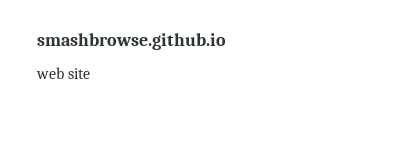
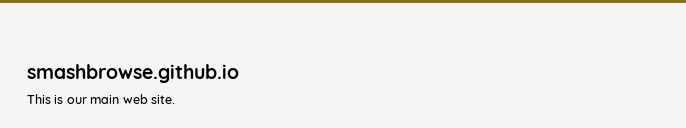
- web site
+ This is our main web site.

